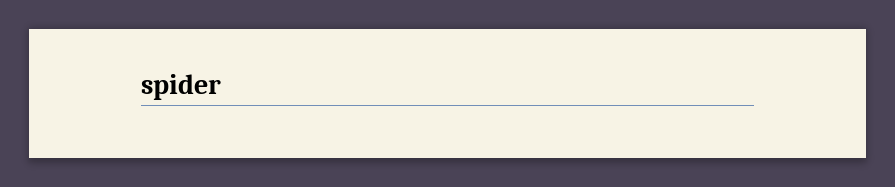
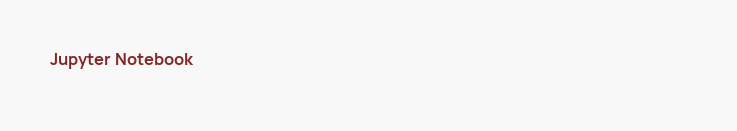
- spider
+ Jupyter Notebook

